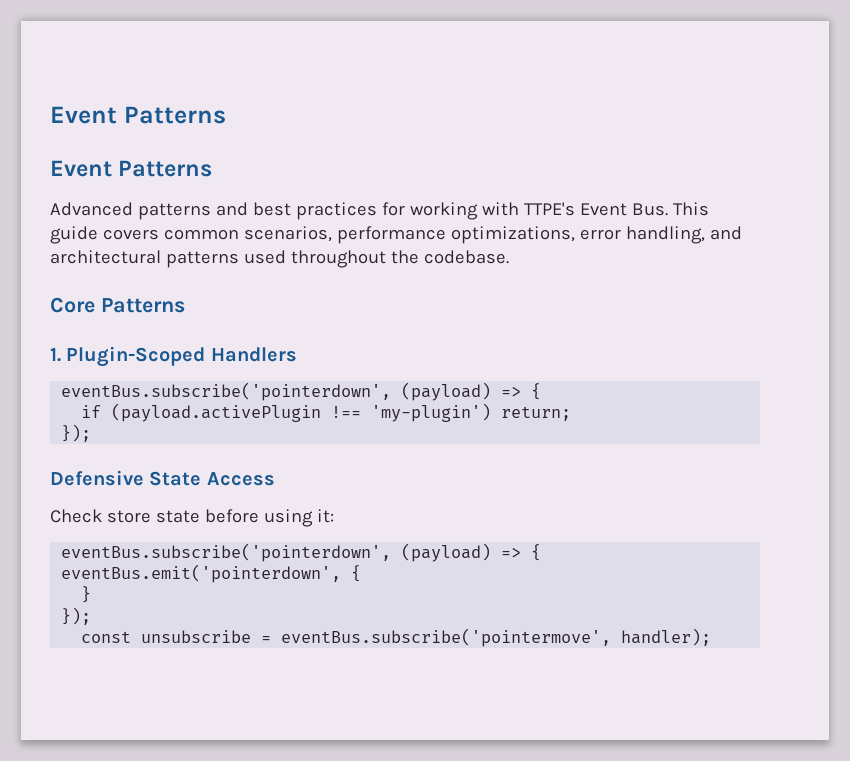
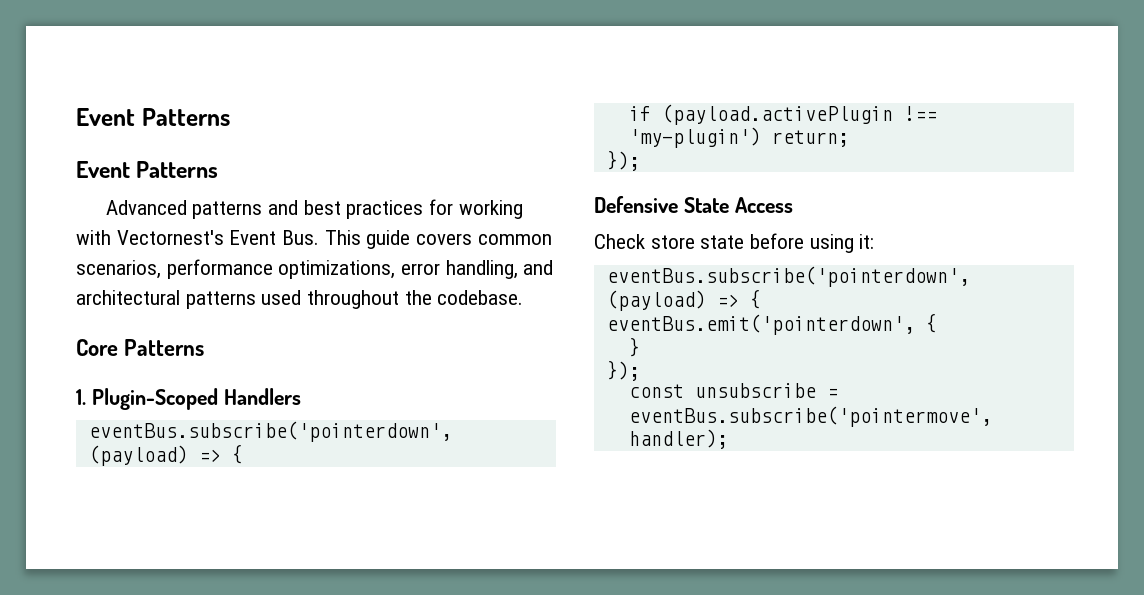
- Advanced patterns and best practices for working with TTPE's Event Bus. This guide covers common scenarios, performance optimizations, error handling, and architectural patterns used throughout the codebase.
+ Advanced patterns and best practices for working with Vectornest's Event Bus. This guide covers common scenarios, performance optimizations, error handling, and architectural patterns used throughout the codebase.

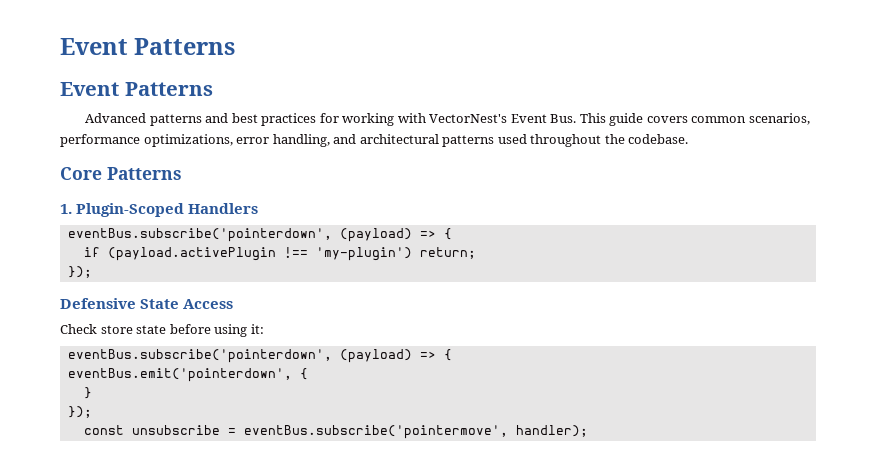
- Advanced patterns and best practices for working with Vectornest's Event Bus. This guide covers common scenarios, performance optimizations, error handling, and architectural patterns used throughout the codebase.
+ Advanced patterns and best practices for working with VectorNest's Event Bus. This guide covers common scenarios, performance optimizations, error handling, and architectural patterns used throughout the codebase.

